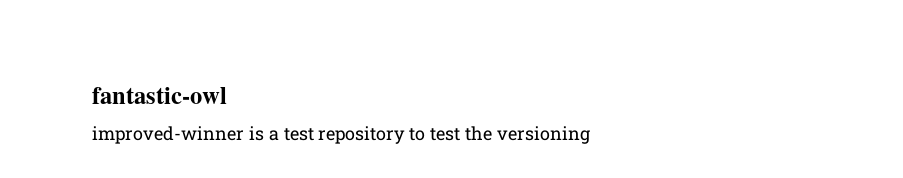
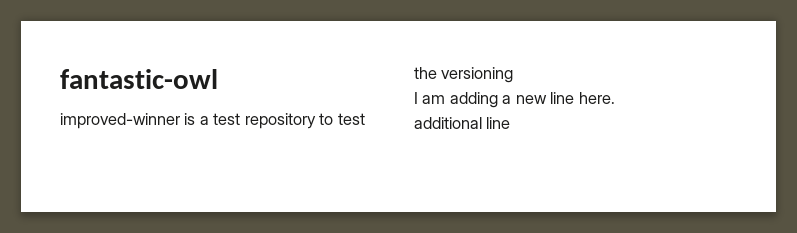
+ I am adding a new line here.
+ additional line

